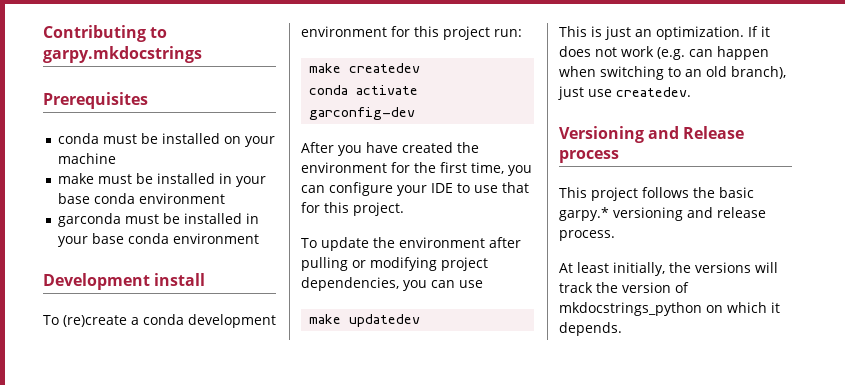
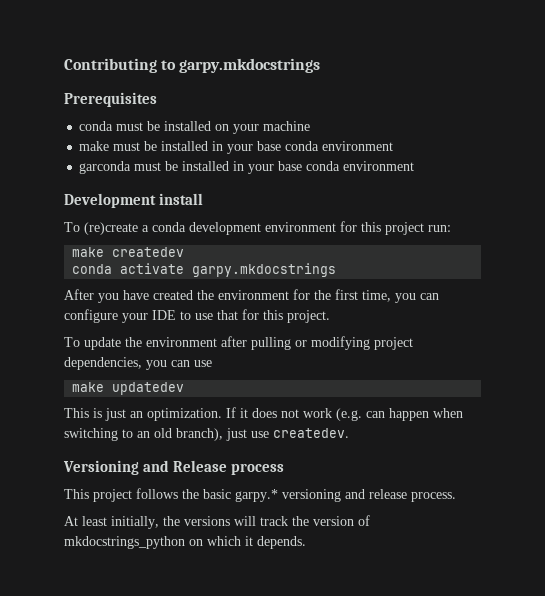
- conda activate garconfig-dev
+ conda activate garpy.mkdocstrings

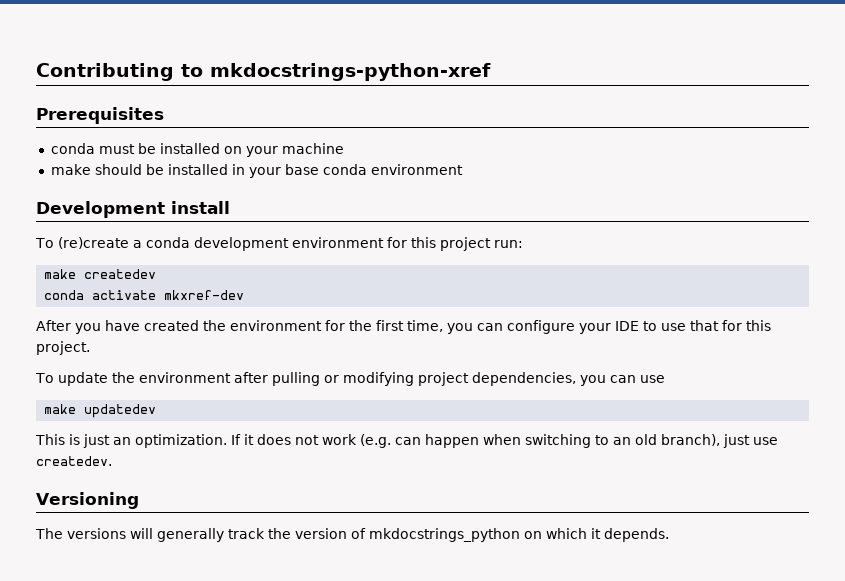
- Contributing to garpy.mkdocstrings
+ Contributing to mkdocstrings-python-xref
- make must be installed in your base conda environment
- garconda must be installed in your base conda environment
+ make should be installed in your base conda environment
- conda activate garpy.mkdocstrings
+ conda activate mkxref-dev
- Versioning and Release process
- This project follows the basic garpy.* versioning and release process.
- At least initially, the versions will track the version of mkdocstrings_python on which it depends.
+ Versioning
+ The versions will generally track the version of mkdocstrings_python on which it depends.

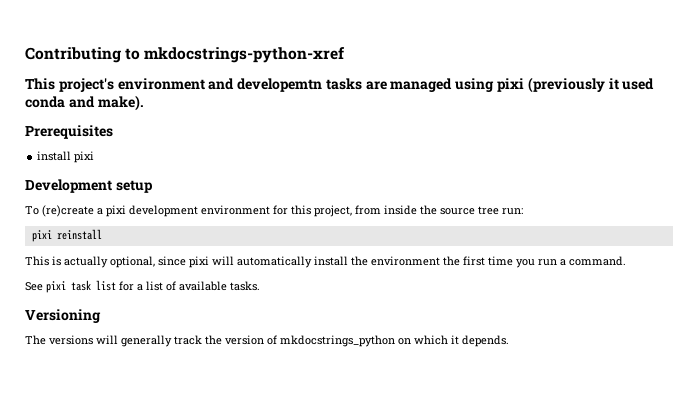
+ This project's environment and developemtn tasks are managed using pixi (previously it used conda and make).
  Prerequisites
- conda must be installed on your machine
- make should be installed in your base conda environment
+ install pixi
- Development install
+ Development setup
- To (re)create a conda development environment for this project run:
- make createdev
- conda activate mkxref-dev
- After you have created the environment for the first time, you can configure your IDE to use that for this project.
- To update the environment after pulling or modifying project dependencies, you can use
- make updatedev
- This is just an optimization. If it does not work (e.g. can happen when switching to an old branch), just use createdev.
+ To (re)create a pixi development environment for this project, from inside the source tree run:
+ pixi reinstall
+ This is actually optional, since pixi will automatically install the environment the first time you run a command.
+ See pixi task list for a list of available tasks.

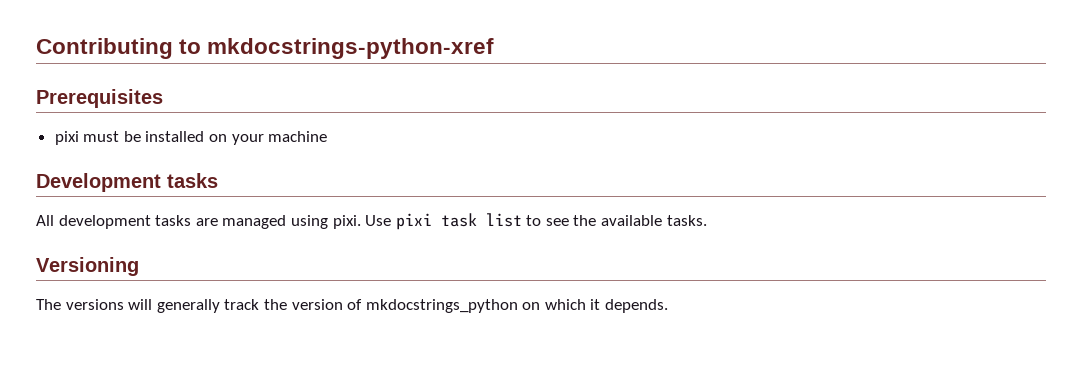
- This project's environment and developemtn tasks are managed using pixi (previously it used conda and make).
  Prerequisites
- install pixi
- Development setup
- To (re)create a pixi development environment for this project, from inside the source tree run:
- pixi reinstall
- This is actually optional, since pixi will automatically install the environment the first time you run a command.
- See pixi task list for a list of available tasks.
+ pixi must be installed on your machine
+ Development tasks
+ All development tasks are managed using pixi. Use pixi task list to see the available tasks.

